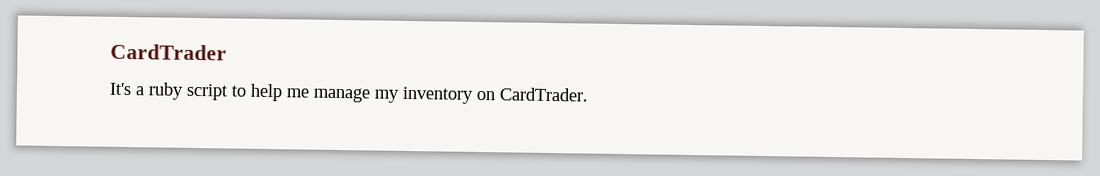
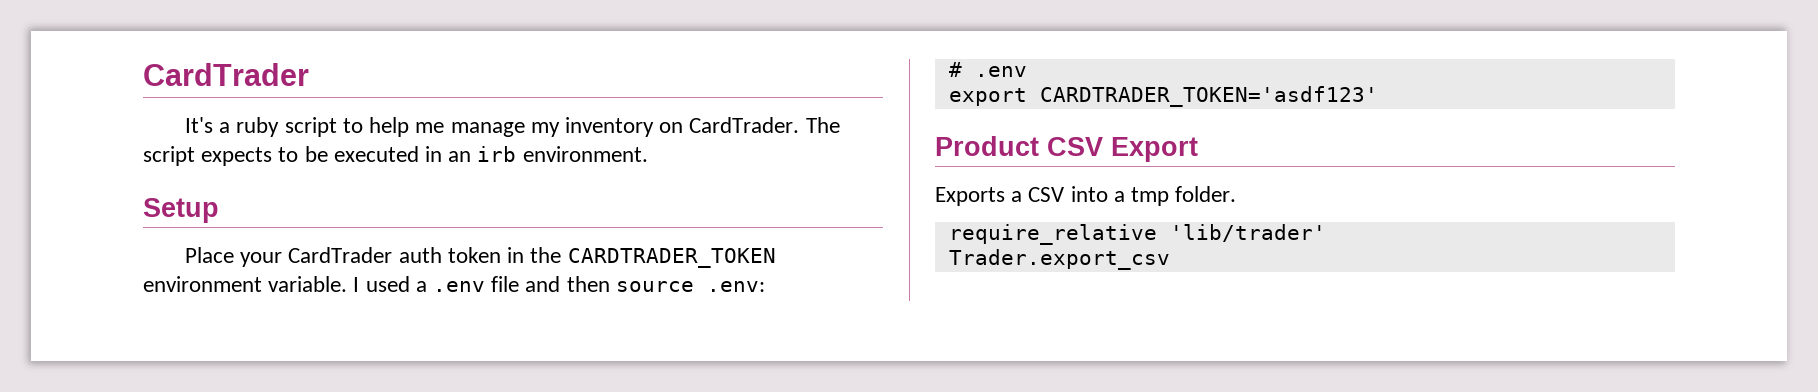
+ The script expects to be executed in an irb environment.
+ Setup
+ Place your CardTrader auth token in the CARDTRADER_TOKEN environment variable. I used a .env file and then source .env:
+ # .env
+ export CARDTRADER_TOKEN='asdf123'
+ Product CSV Export
+ Exports a CSV into a tmp folder.
+ require_relative 'lib/trader'
+ Trader.export_csv

